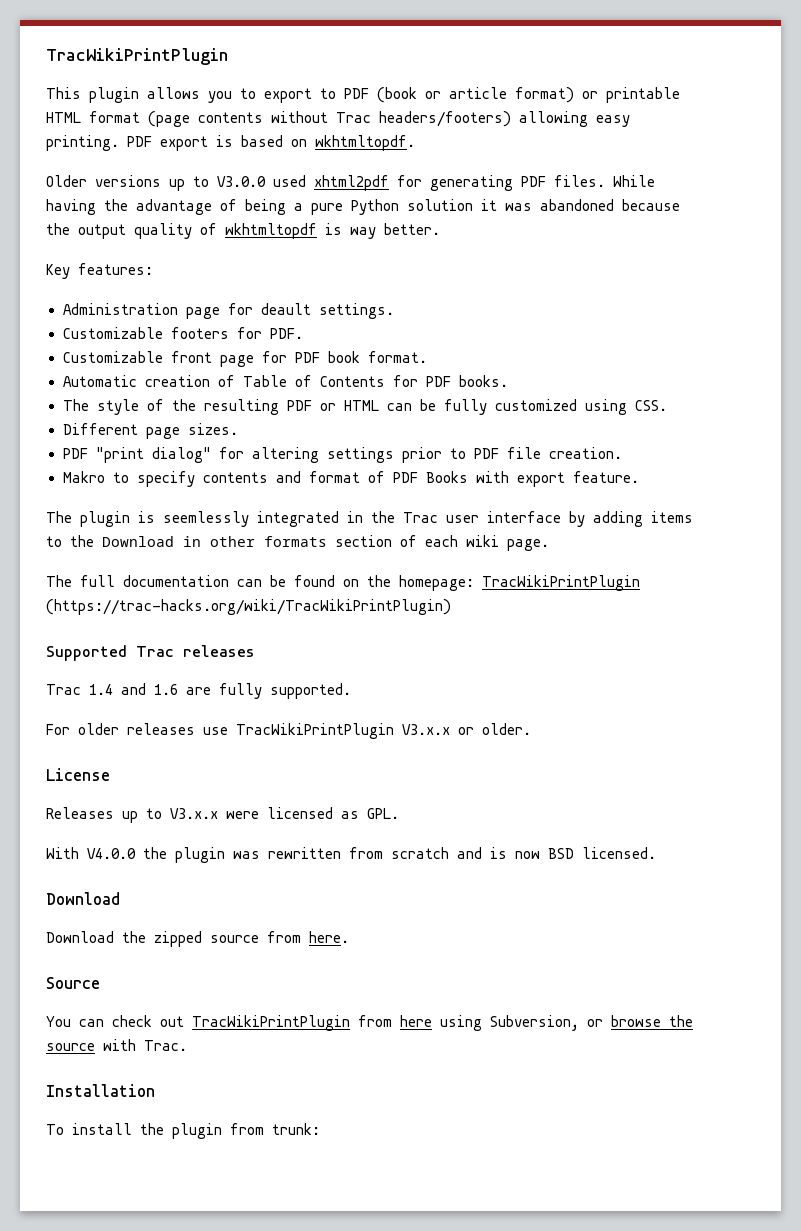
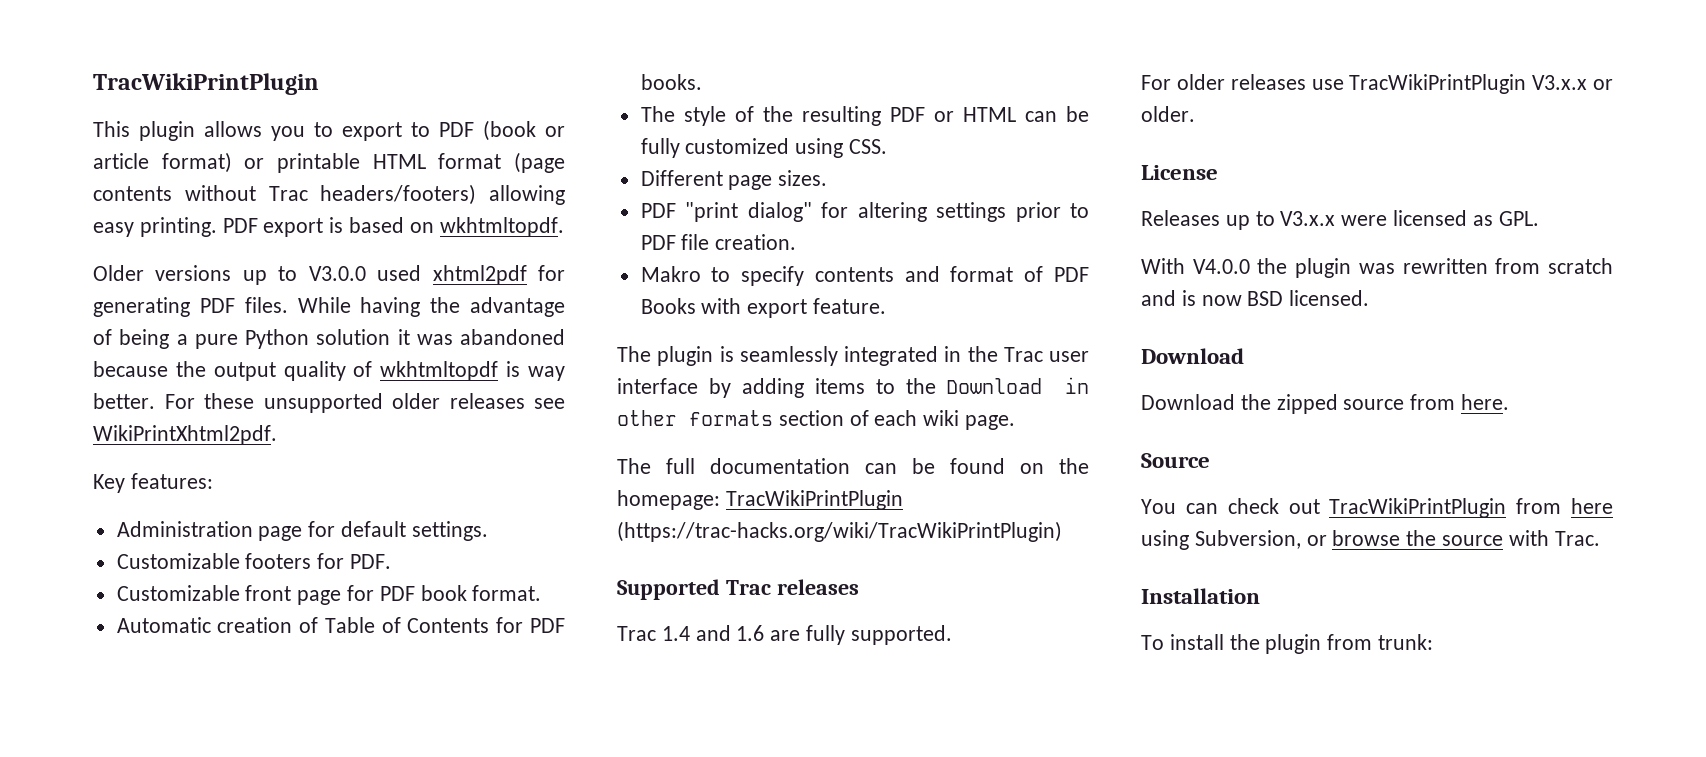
+ For these unsupported older releases see WikiPrintXhtml2pdf.
- Administration page for deault settings.
+ Administration page for default settings.
- The plugin is seemlessly integrated in the Trac user interface by adding items to the Download in other formats section of each wiki page.
+ The plugin is seamlessly integrated in the Trac user interface by adding items to the Download in other formats section of each wiki page.

